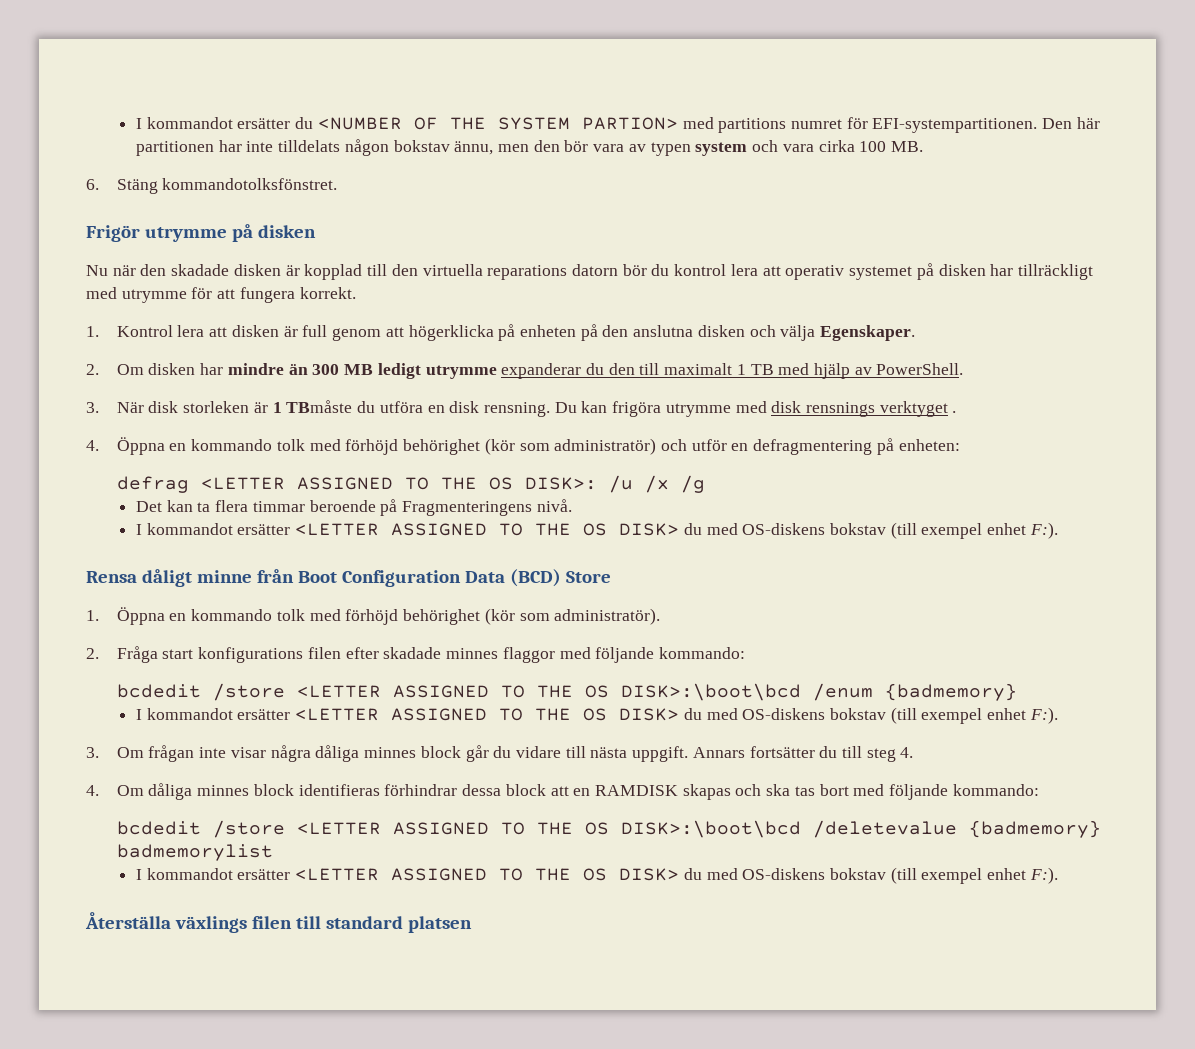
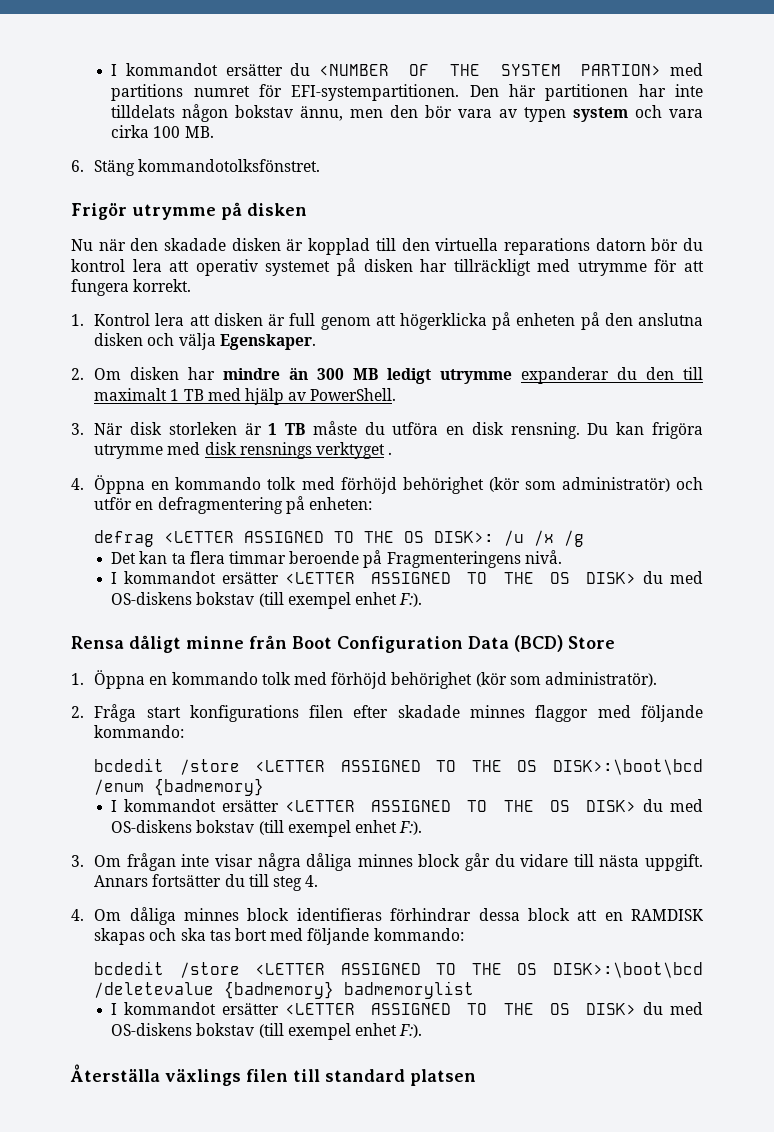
- 3. När disk storleken är 1 TBmåste du utföra en disk rensning.
+ 3. När disk storleken är 1 TB måste du utföra en disk rensning.

